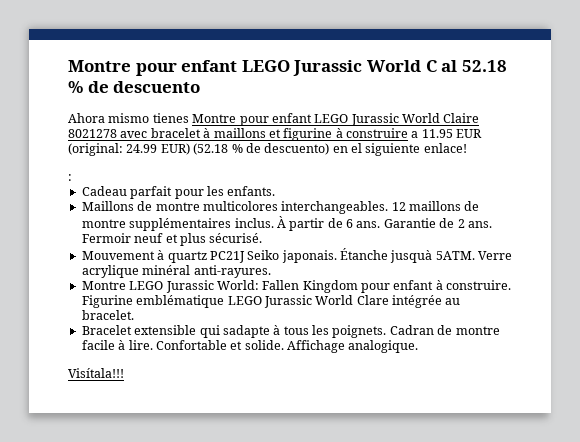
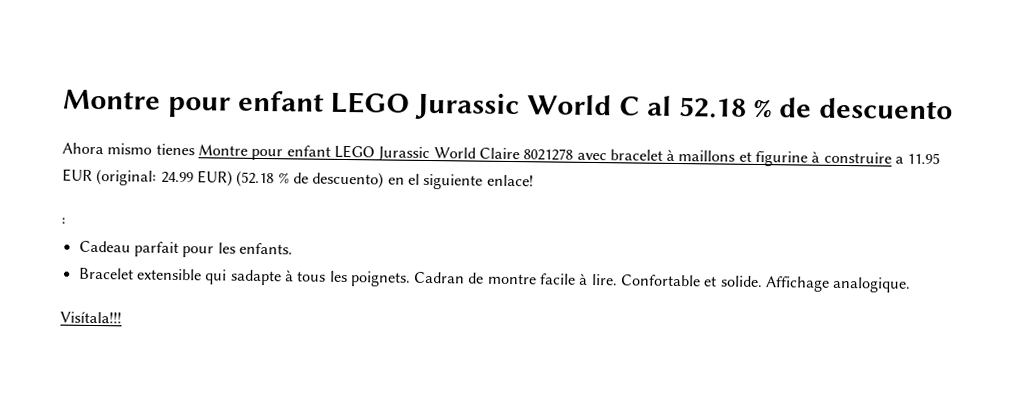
- Maillons de montre multicolores interchangeables. 12 maillons de montre supplémentaires inclus. À partir de 6 ans. Garantie de 2 ans. Fermoir neuf et plus sécurisé.
- Mouvement à quartz PC21J Seiko japonais. Étanche jusquà 5ATM. Verre acrylique minéral anti-rayures.
- Montre LEGO Jurassic World: Fallen Kingdom pour enfant à construire. Figurine emblématique LEGO Jurassic World Clare intégrée au bracelet.

